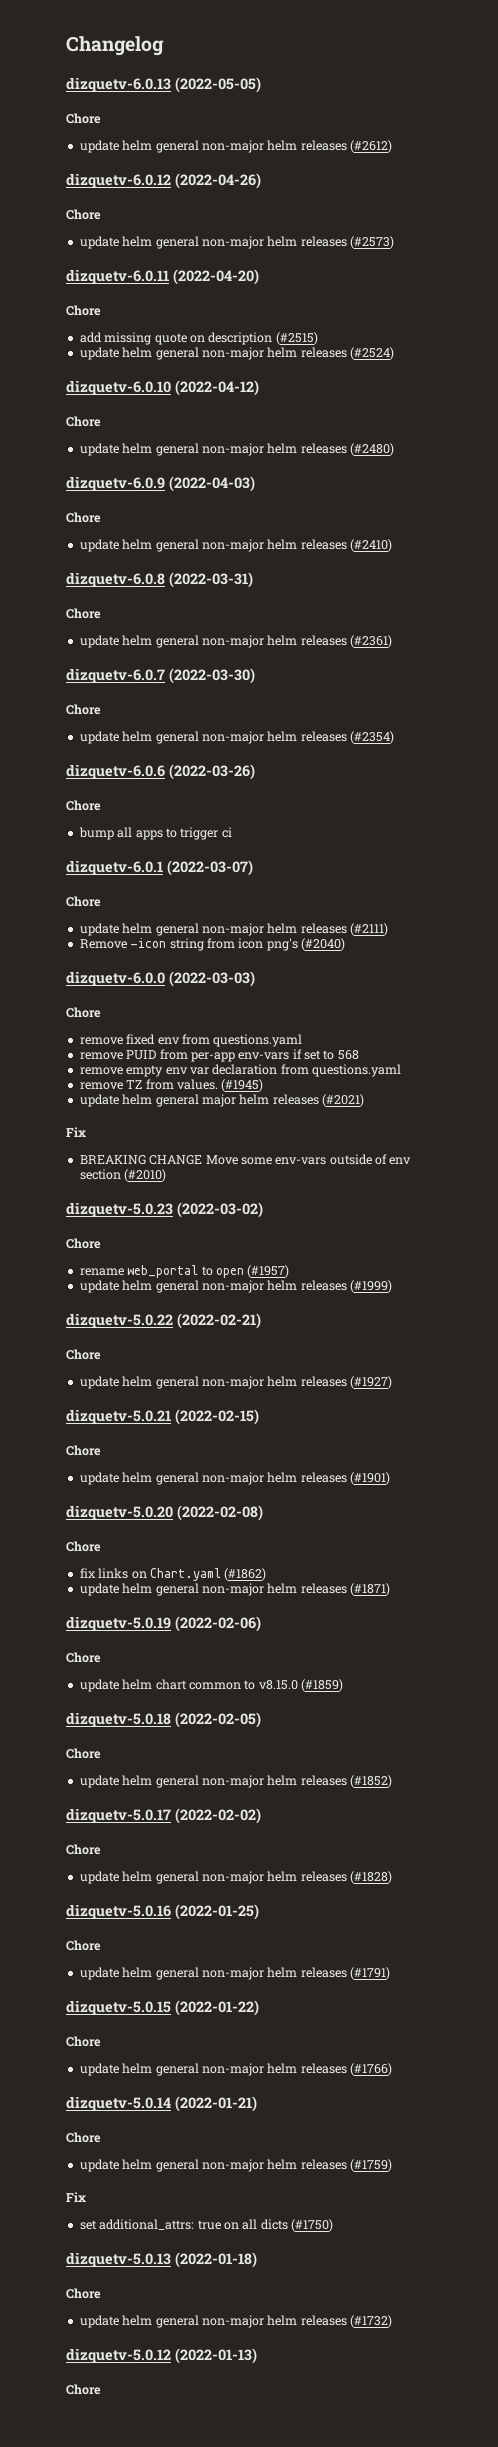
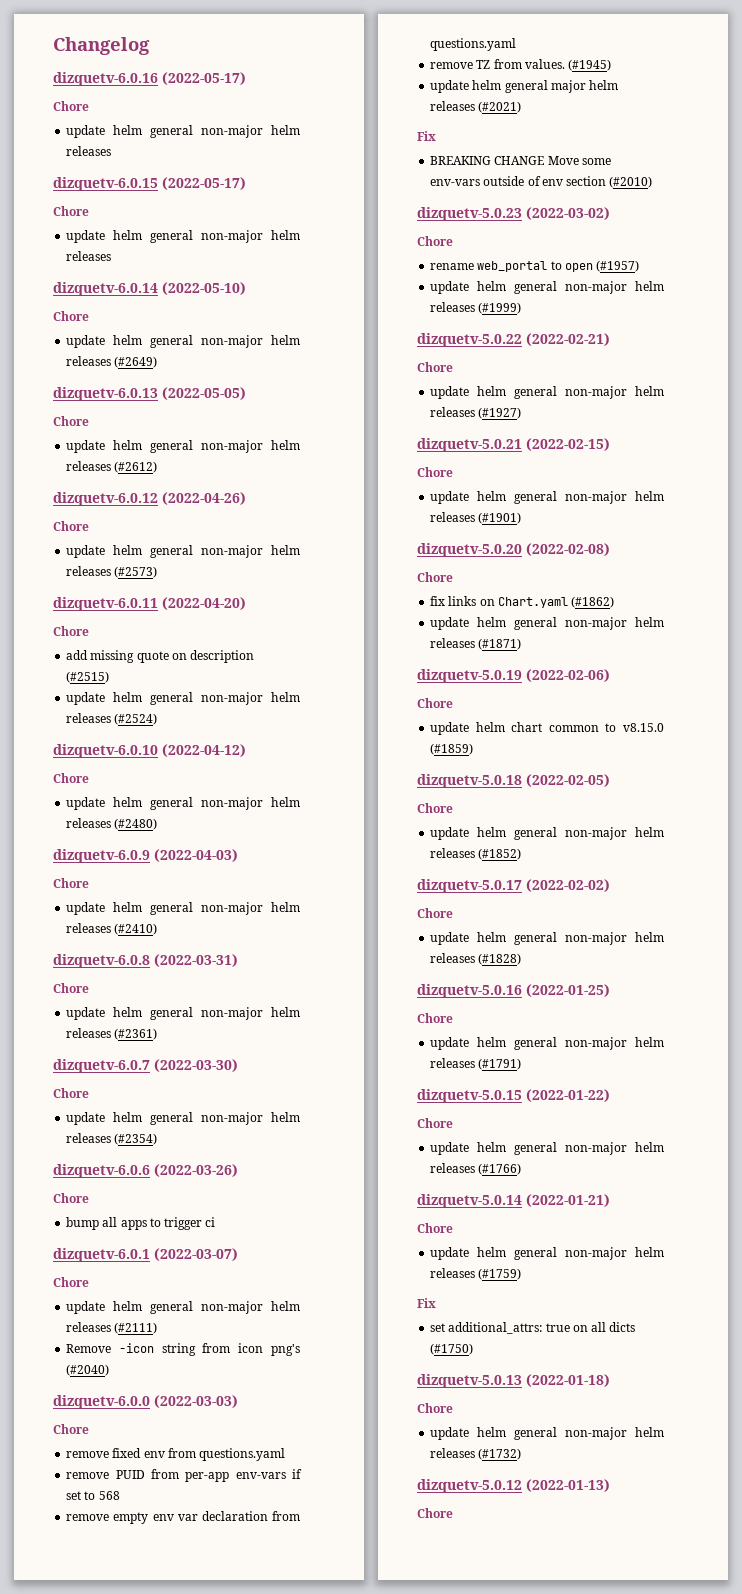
+ dizquetv-6.0.16 (2022-05-17)
+ Chore
+ update helm general non-major helm releases
+ dizquetv-6.0.15 (2022-05-17)
+ Chore
+ update helm general non-major helm releases
+ dizquetv-6.0.14 (2022-05-10)
+ Chore
+ update helm general non-major helm releases (#2649)

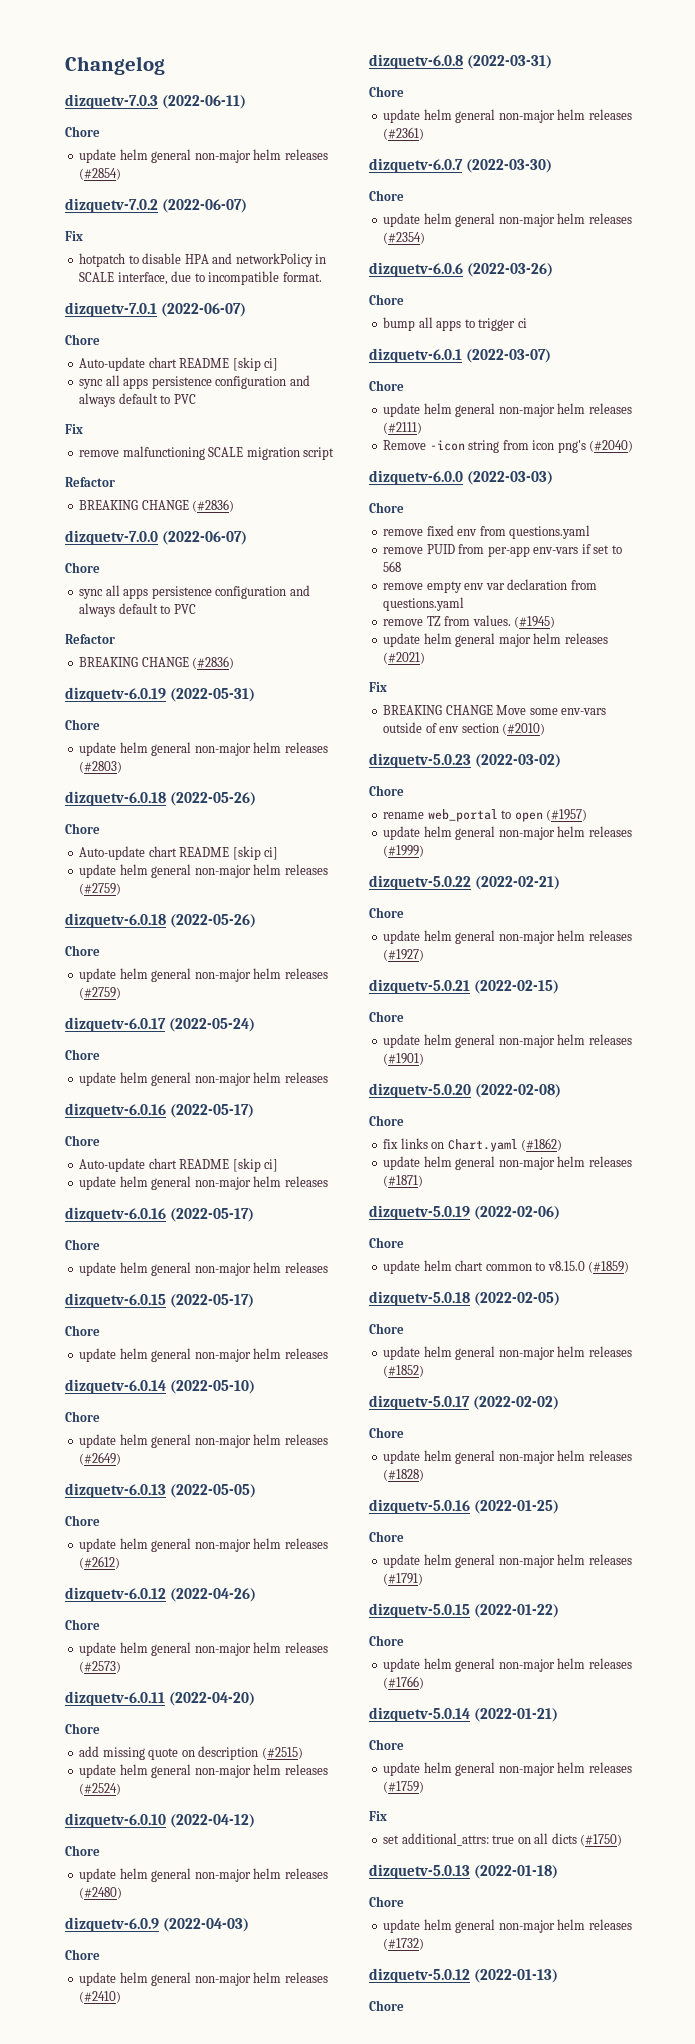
+ dizquetv-7.0.3 (2022-06-11)
+ Chore
+ update helm general non-major helm releases (#2854)
+ dizquetv-7.0.2 (2022-06-07)
+ Fix
+ hotpatch to disable HPA and networkPolicy in SCALE interface, due to incompatible format.
+ dizquetv-7.0.1 (2022-06-07)
+ Chore
+ Auto-update chart README [skip ci]
+ sync all apps persistence configuration and always default to PVC
+ Fix
+ remove malfunctioning SCALE migration script
+ Refactor
+ BREAKING CHANGE (#2836)
+ dizquetv-7.0.0 (2022-06-07)
+ Chore
+ sync all apps persistence configuration and always default to PVC
+ Refactor
+ BREAKING CHANGE (#2836)
+ dizquetv-6.0.19 (2022-05-31)
+ Chore
+ update helm general non-major helm releases (#2803)
+ dizquetv-6.0.18 (2022-05-26)
+ Chore
+ Auto-update chart README [skip ci]
+ update helm general non-major helm releases (#2759)
+ dizquetv-6.0.18 (2022-05-26)
+ Chore
+ update helm general non-major helm releases (#2759)
+ dizquetv-6.0.17 (2022-05-24)
+ Chore
+ update helm general non-major helm releases
+ dizquetv-6.0.16 (2022-05-17)
+ Chore
+ Auto-update chart README [skip ci]
+ update helm general non-major helm releases

